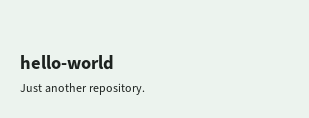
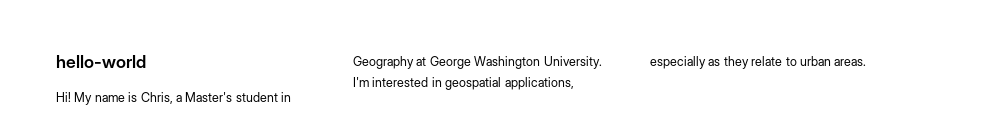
- Just another repository.
+ Hi! My name is Chris, a Master's student in Geography at George Washington University. I'm interested in geospatial applications, especially as they relate to urban areas.

